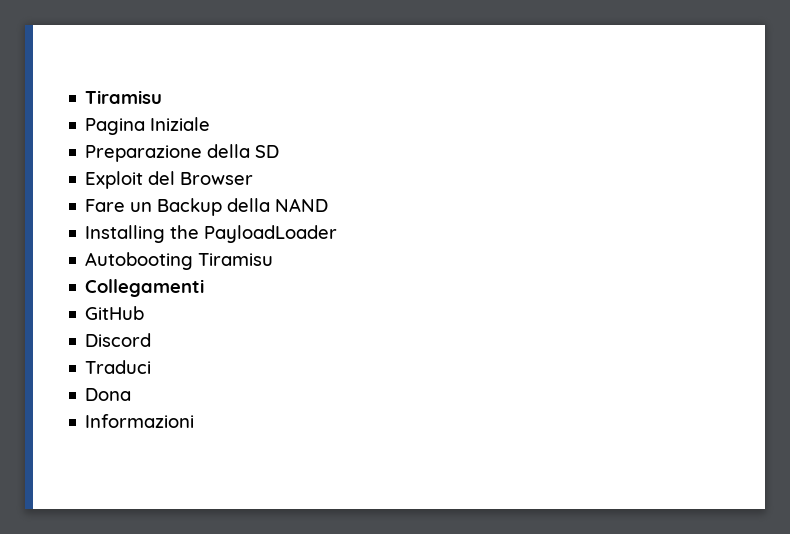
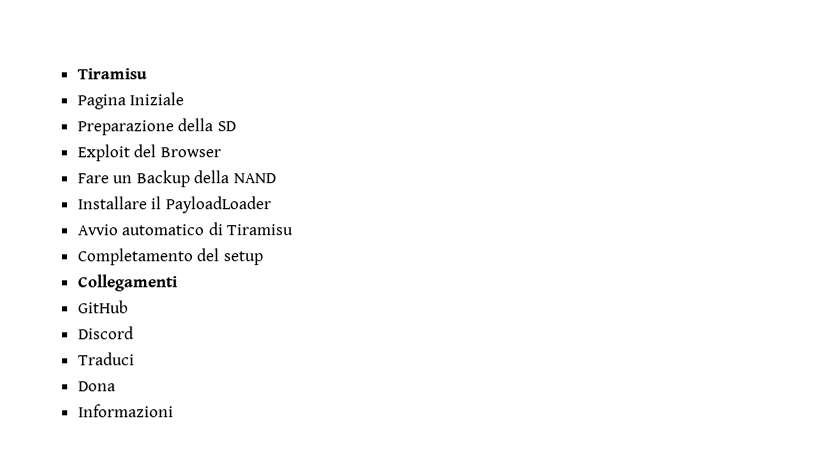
- Installing the PayloadLoader
+ Installare il PayloadLoader
- Autobooting Tiramisu
+ Avvio automatico di Tiramisu
+ Completamento del setup

